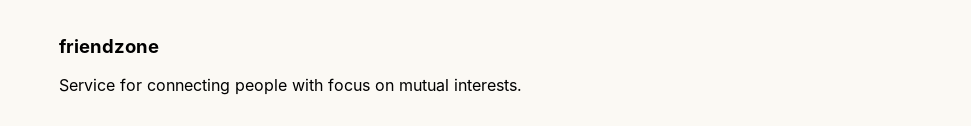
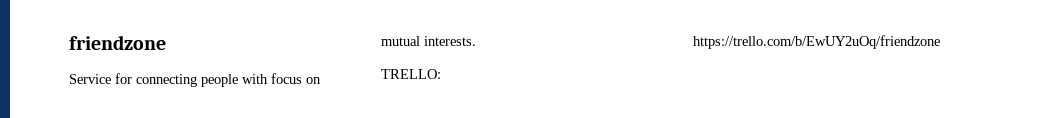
+ TRELLO: https://trello.com/b/EwUY2uOq/friendzone

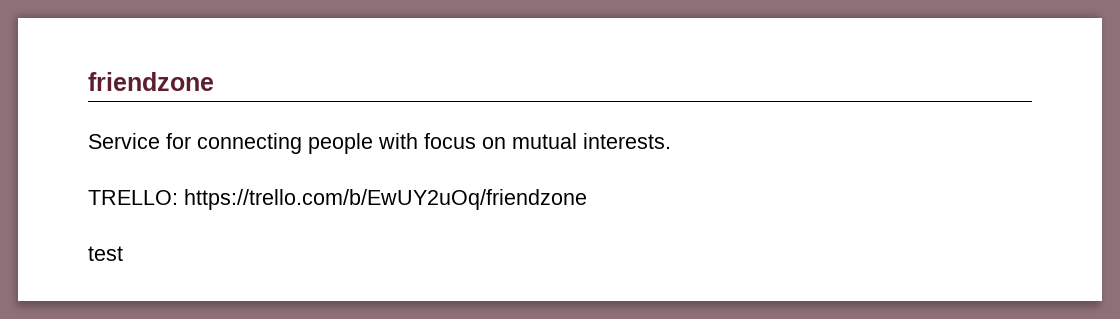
+ test

